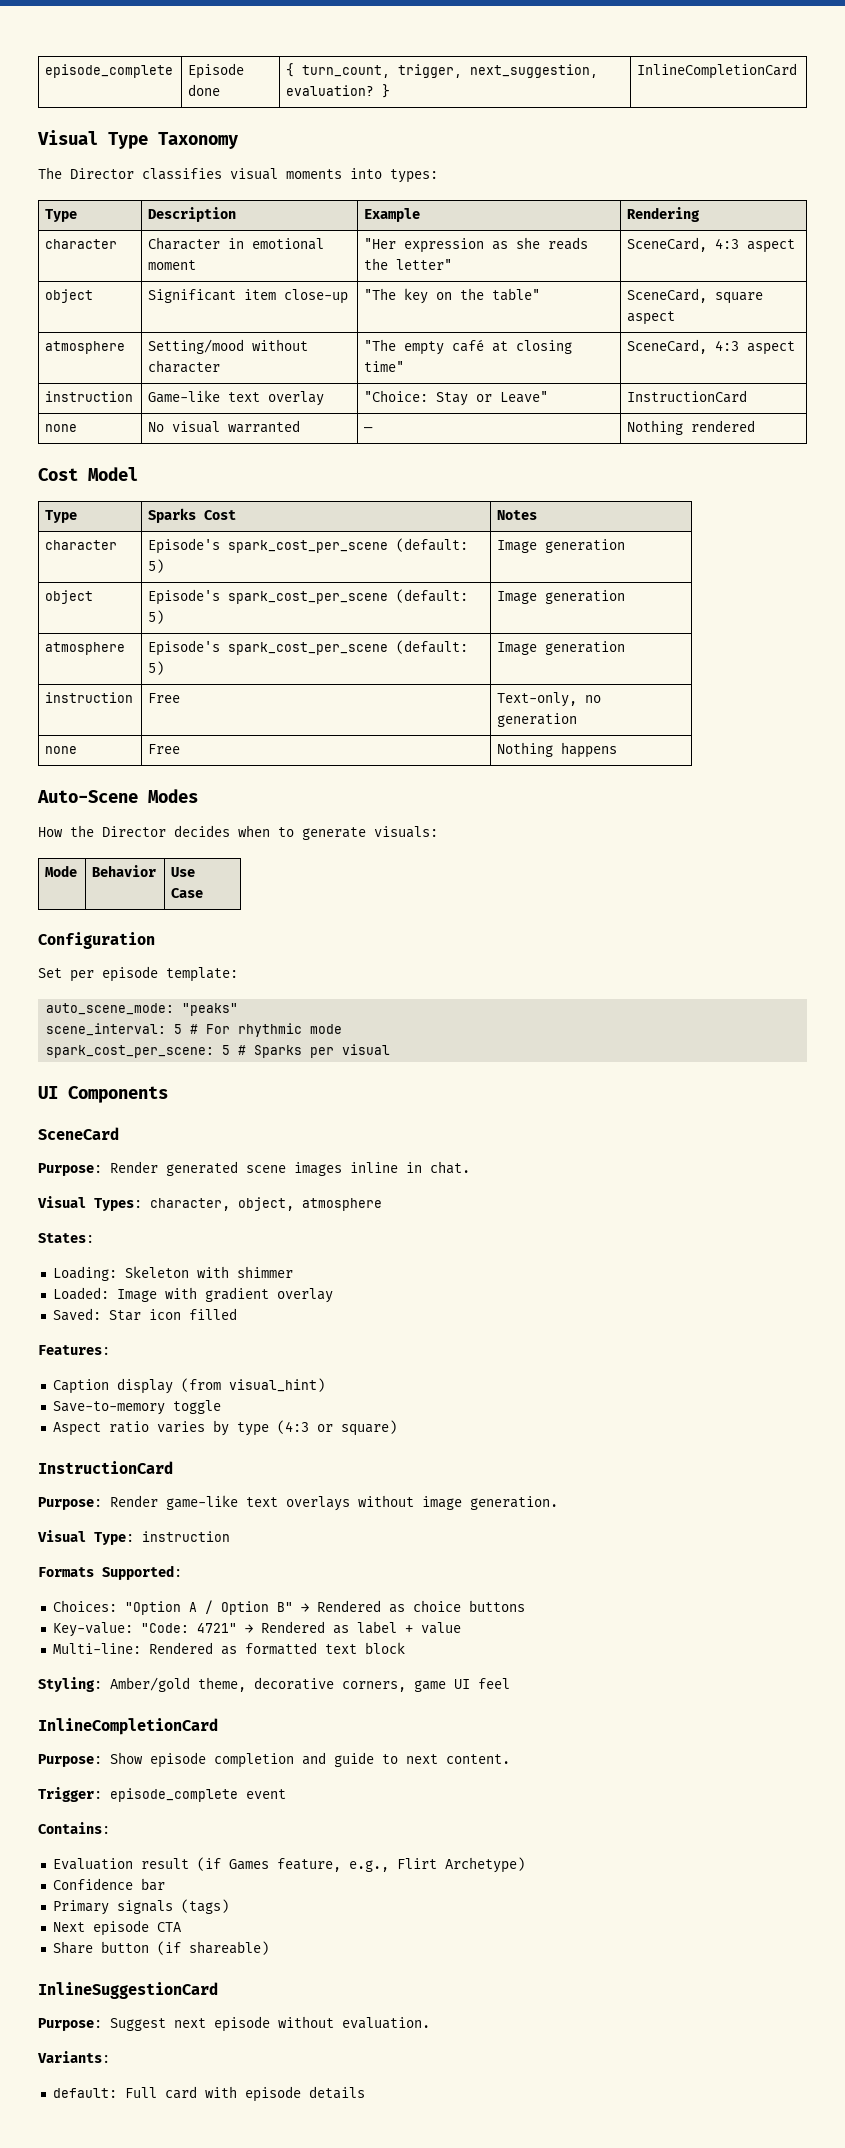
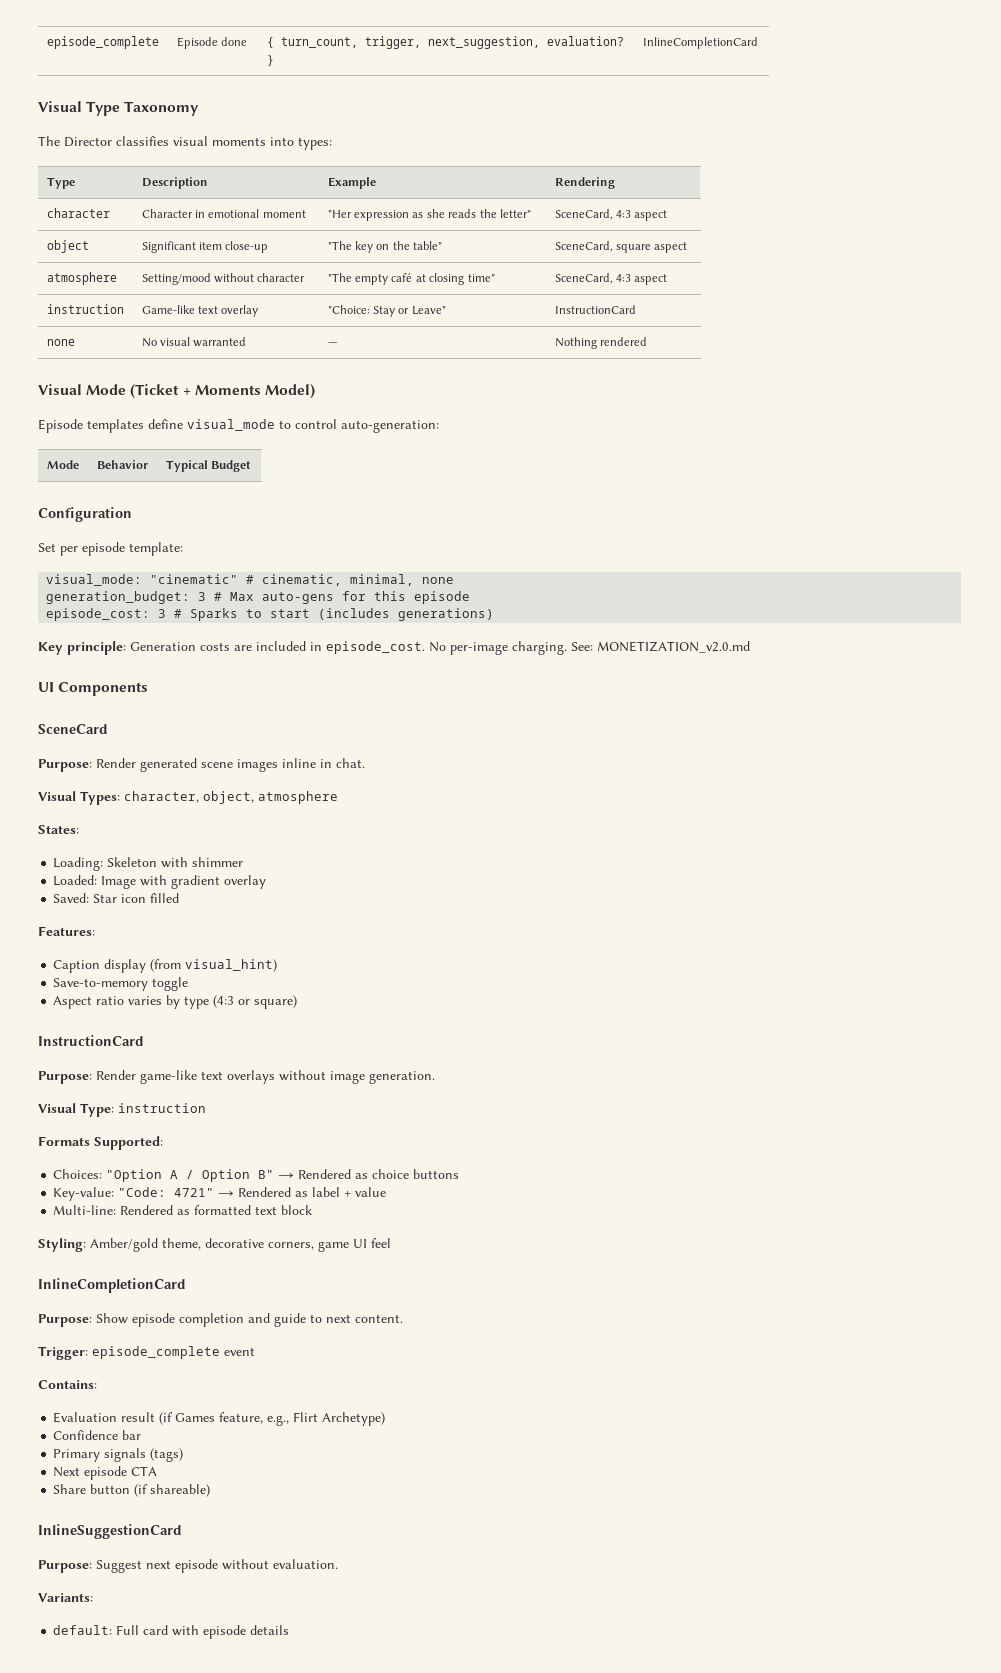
- Cost Model
- Type | Sparks Cost | Notes
- character | Episode's spark_cost_per_scene (default: 5) | Image generation
- object | Episode's spark_cost_per_scene (default: 5) | Image generation
- atmosphere | Episode's spark_cost_per_scene (default: 5) | Image generation
- instruction | Free | Text-only, no generation
- none | Free | Nothing happens
- Auto-Scene Modes
- How the Director decides when to generate visuals:
+ Visual Mode (Ticket + Moments Model)
+ Episode templates define visual_mode to control auto-generation:
- Mode | Behavior | Use Case
+ Mode | Behavior | Typical Budget
- auto_scene_mode: "peaks"
- scene_interval: 5 # For rhythmic mode
- spark_cost_per_scene: 5 # Sparks per visual
+ visual_mode: "cinematic" # cinematic, minimal, none
+ generation_budget: 3 # Max auto-gens for this episode
+ episode_cost: 3 # Sparks to start (includes generations)
+ Key principle: Generation costs are included in episode_cost. No per-image charging. See: MONETIZATION_v2.0.md

